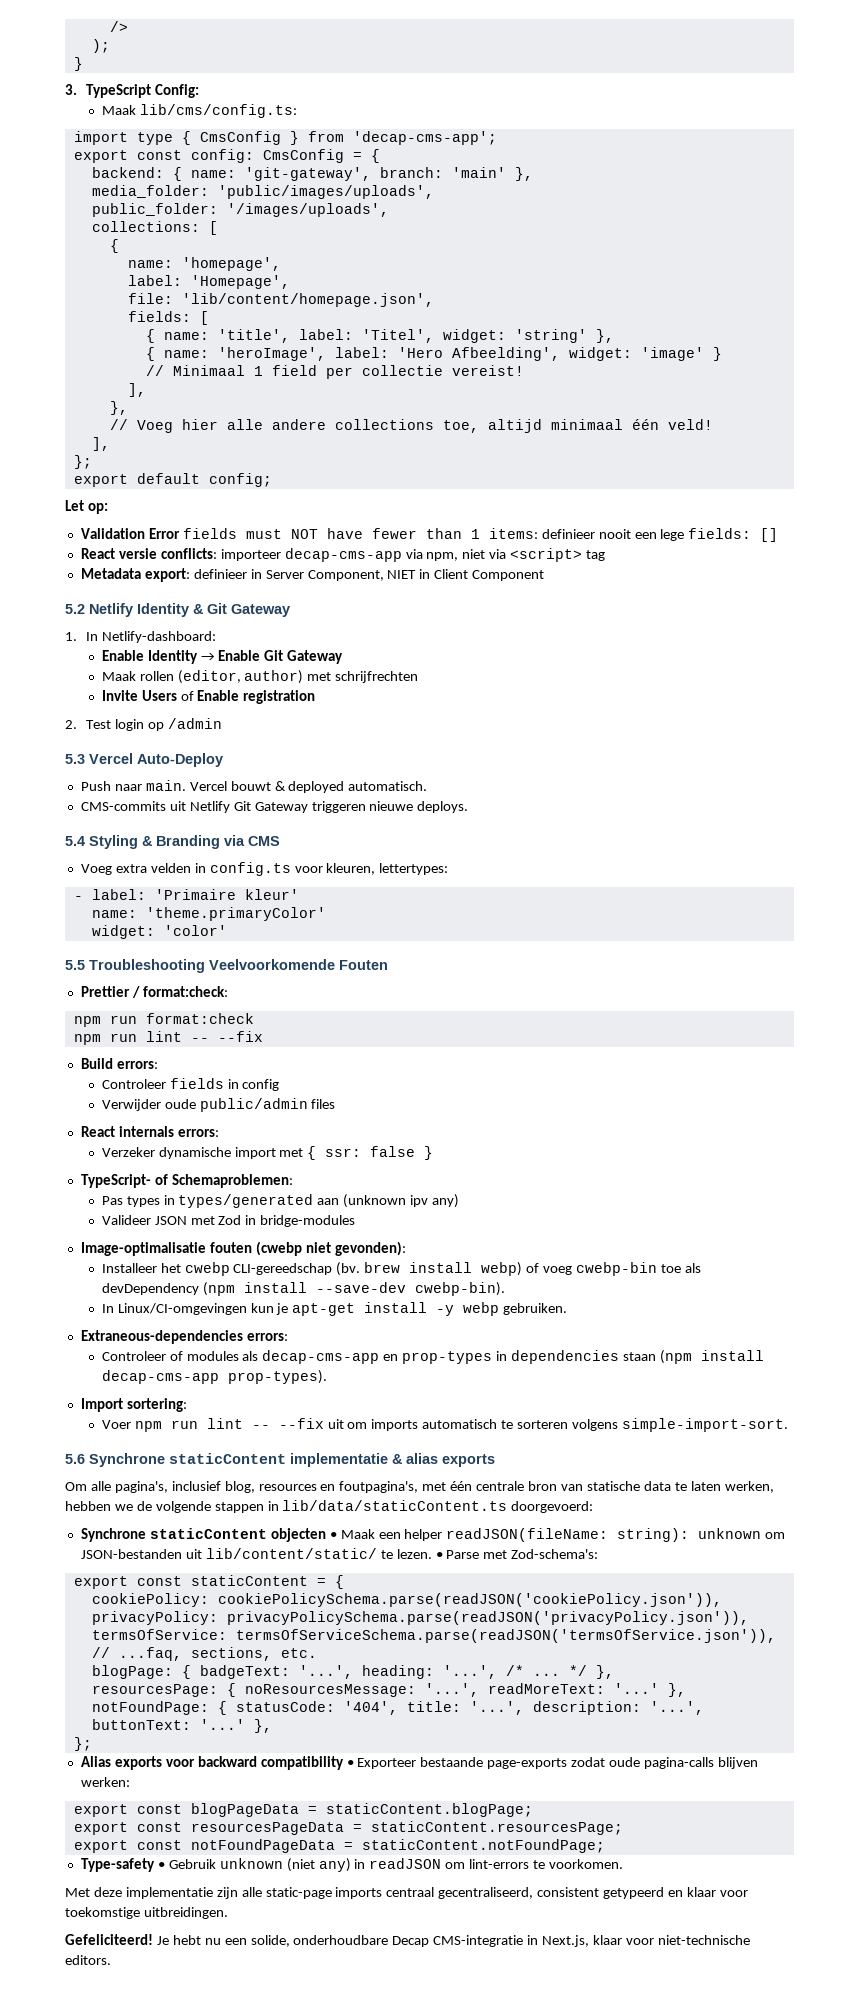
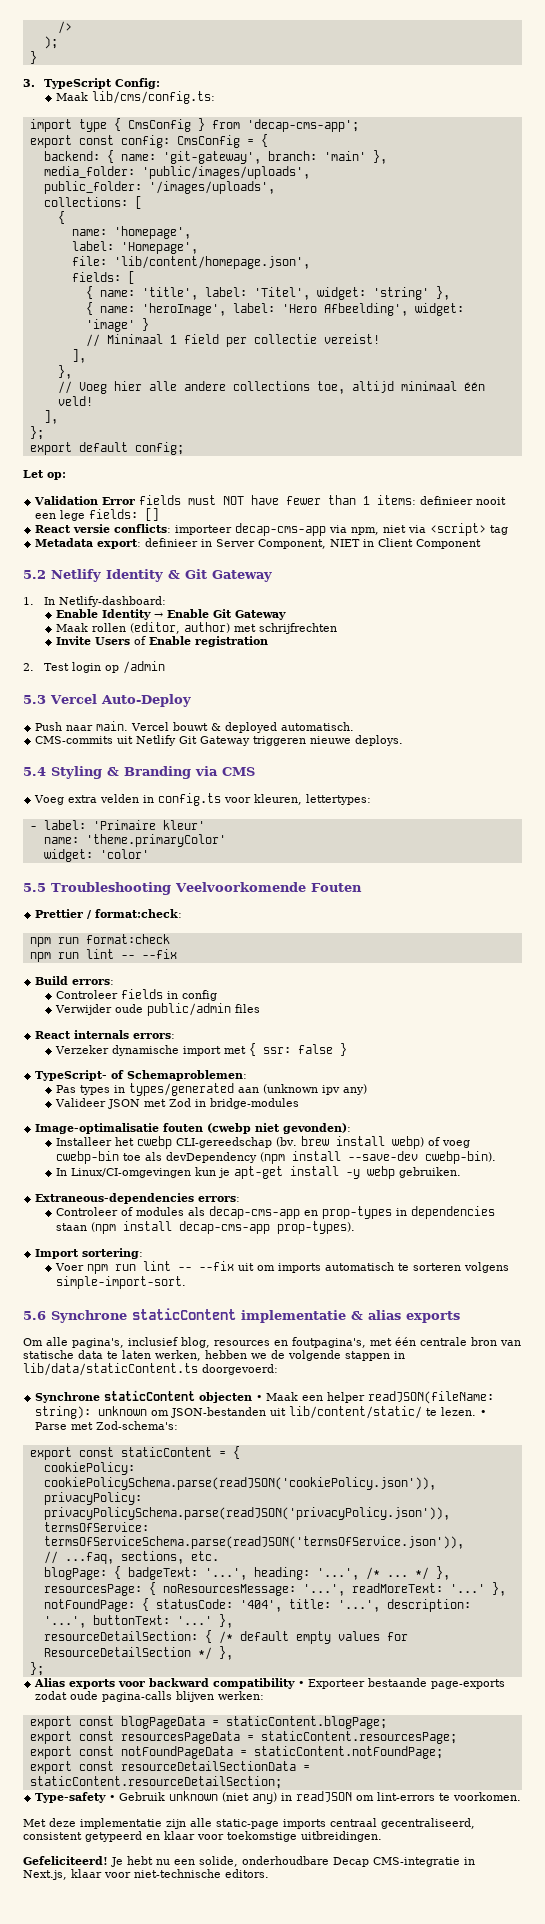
+ resourceDetailSection: { /* default empty values for ResourceDetailSection */ },
+ export const resourceDetailSectionData = staticContent.resourceDetailSection;

